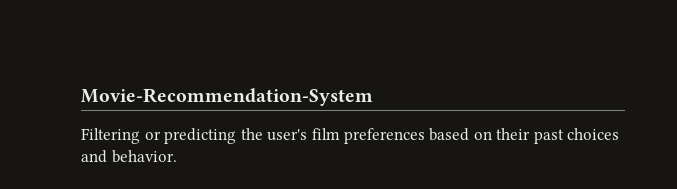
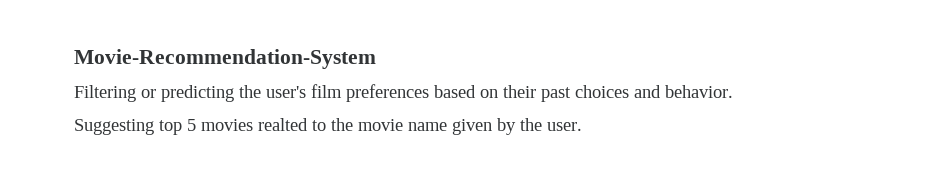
+ Suggesting top 5 movies realted to the movie name given by the user.

